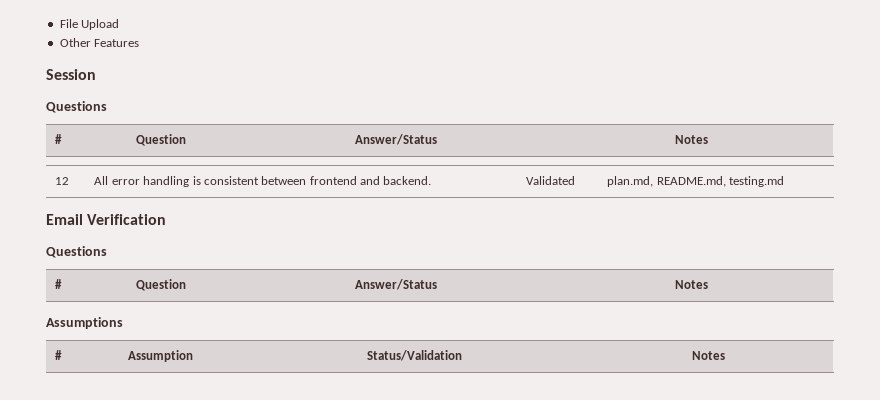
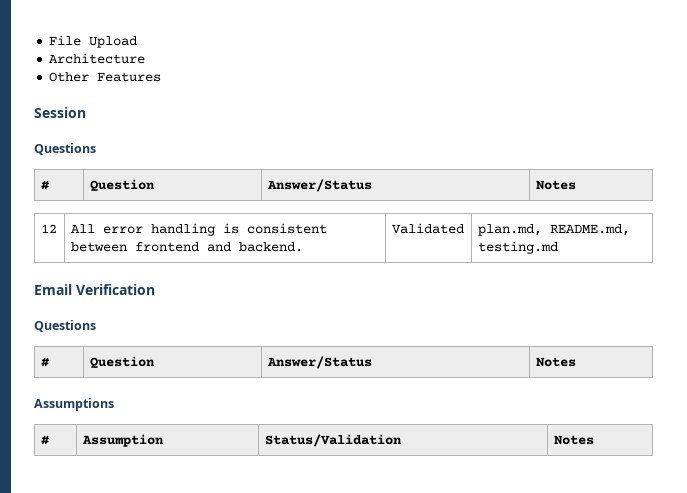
+ Architecture

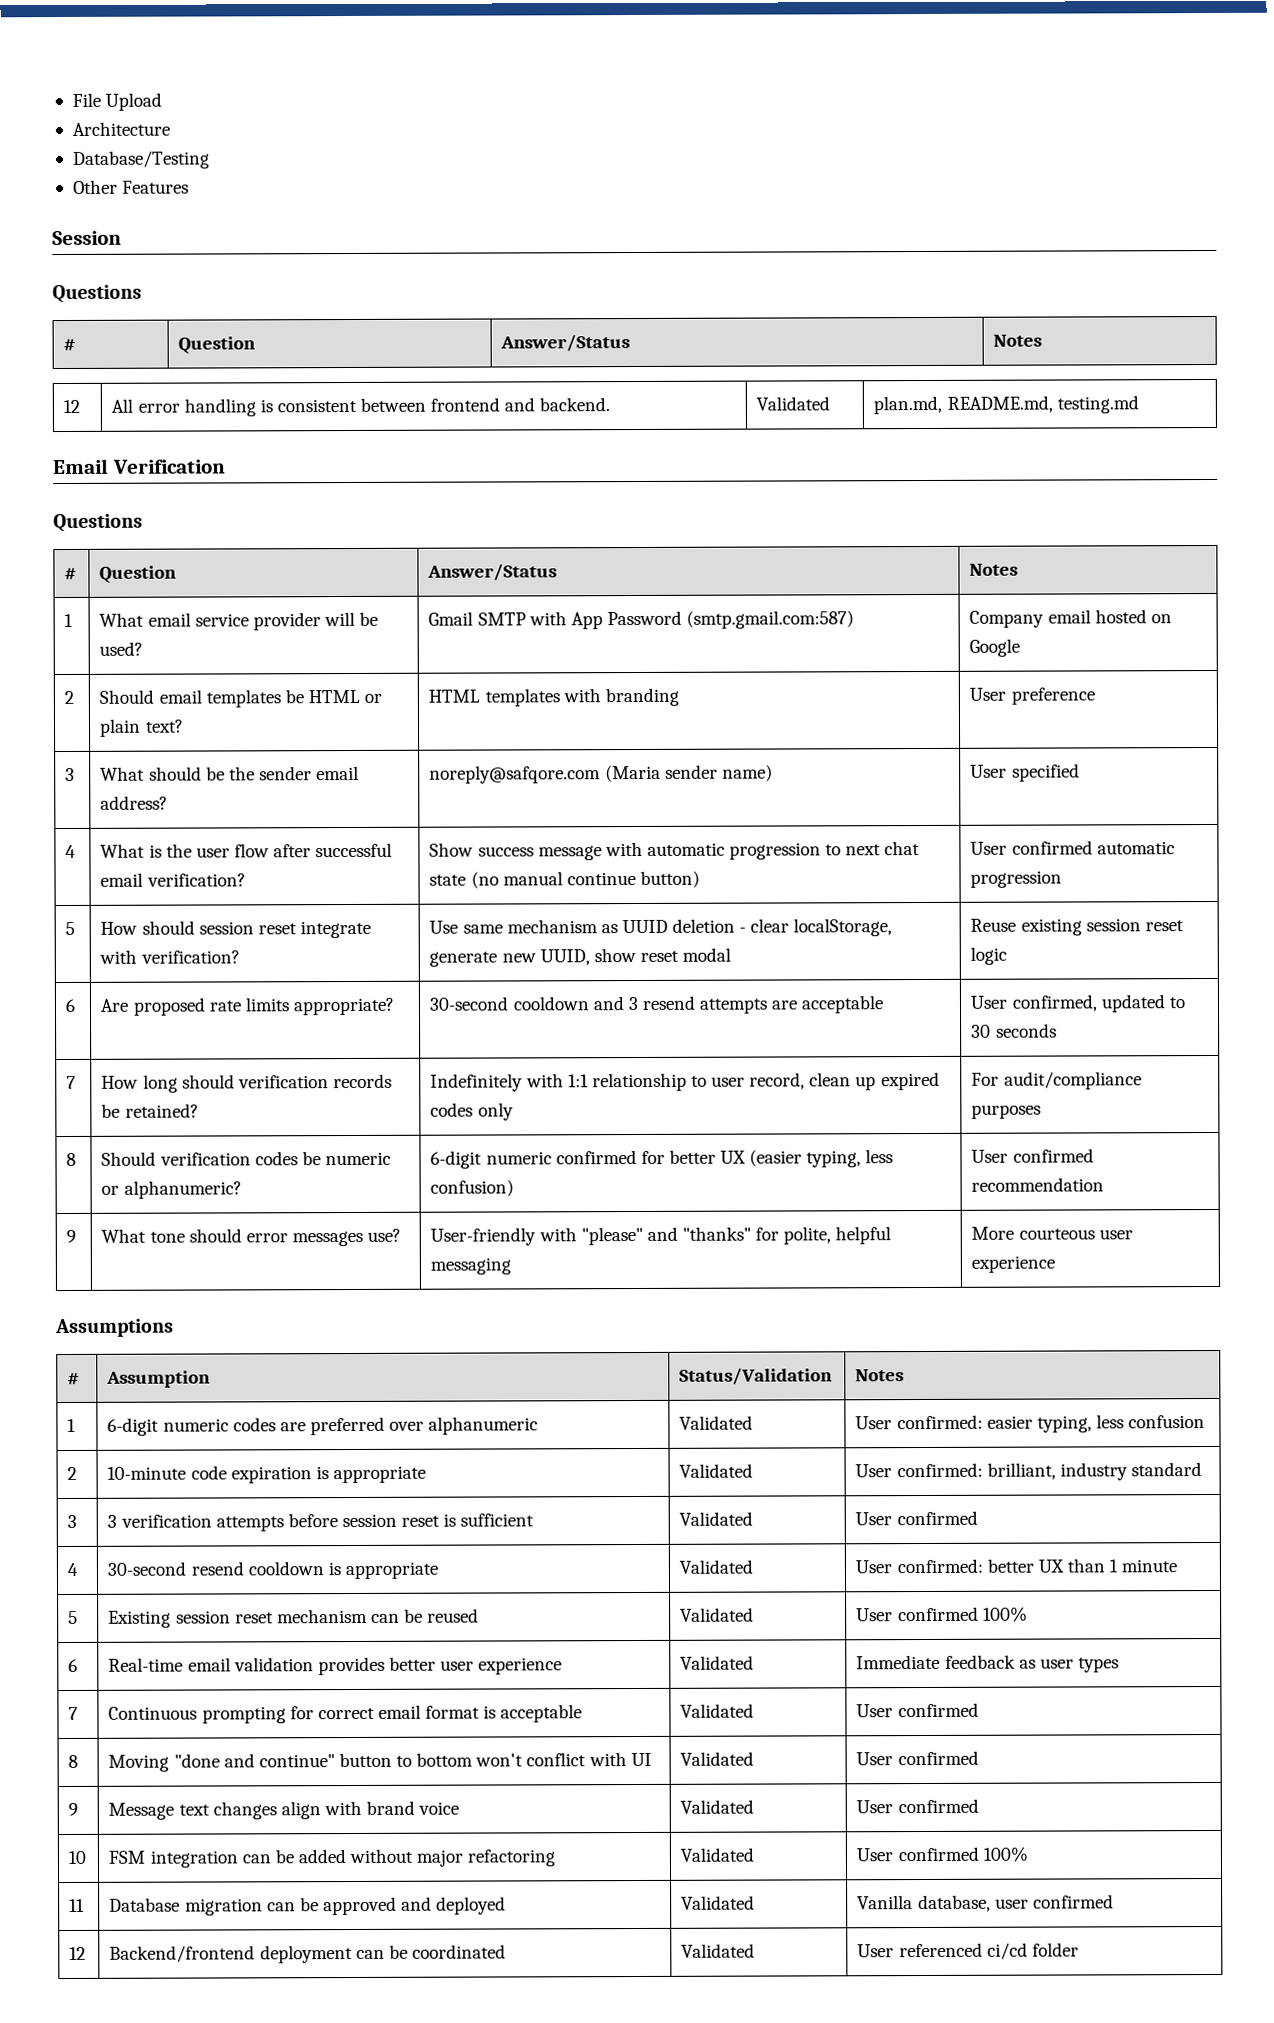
+ Database/Testing
+ 1 | What email service provider will be used? | Gmail SMTP with App Password (smtp.gmail.com:587) | Company email hosted on Google
+ 2 | Should email templates be HTML or plain text? | HTML templates with branding | User preference
+ 3 | What should be the sender email address? | noreply@safqore.com (Maria sender name) | User specified
+ 4 | What is the user flow after successful email verification? | Show success message with automatic progression to next chat state (no manual continue button) | User confirmed automatic progression
+ 5 | How should session reset integrate with verification? | Use same mechanism as UUID deletion - clear localStorage, generate new UUID, show reset modal | Reuse existing session reset logic
+ 6 | Are proposed rate limits appropriate? | 30-second cooldown and 3 resend attempts are acceptable | User confirmed, updated to 30 seconds
+ 7 | How long should verification records be retained? | Indefinitely with 1:1 relationship to user record, clean up expired codes only | For audit/compliance purposes
+ 8 | Should verification codes be numeric or alphanumeric? | 6-digit numeric confirmed for better UX (easier typing, less confusion) | User confirmed recommendation
+ 9 | What tone should error messages use? | User-friendly with "please" and "thanks" for polite, helpful messaging | More courteous user experience
+ 1 | 6-digit numeric codes are preferred over alphanumeric | Validated | User confirmed: easier typing, less confusion
+ 2 | 10-minute code expiration is appropriate | Validated | User confirmed: brilliant, industry standard
+ 3 | 3 verification attempts before session reset is sufficient | Validated | User confirmed
+ 4 | 30-second resend cooldown is appropriate | Validated | User confirmed: better UX than 1 minute
+ 5 | Existing session reset mechanism can be reused | Validated | User confirmed 100%
+ 6 | Real-time email validation provides better user experience | Validated | Immediate feedback as user types
+ 7 | Continuous prompting for correct email format is acceptable | Validated | User confirmed
+ 8 | Moving "done and continue" button to bottom won't conflict with UI | Validated | User confirmed
+ 9 | Message text changes align with brand voice | Validated | User confirmed
+ 10 | FSM integration can be added without major refactoring | Validated | User confirmed 100%
+ 11 | Database migration can be approved and deployed | Validated | Vanilla database, user confirmed
+ 12 | Backend/frontend deployment can be coordinated | Validated | User referenced ci/cd folder

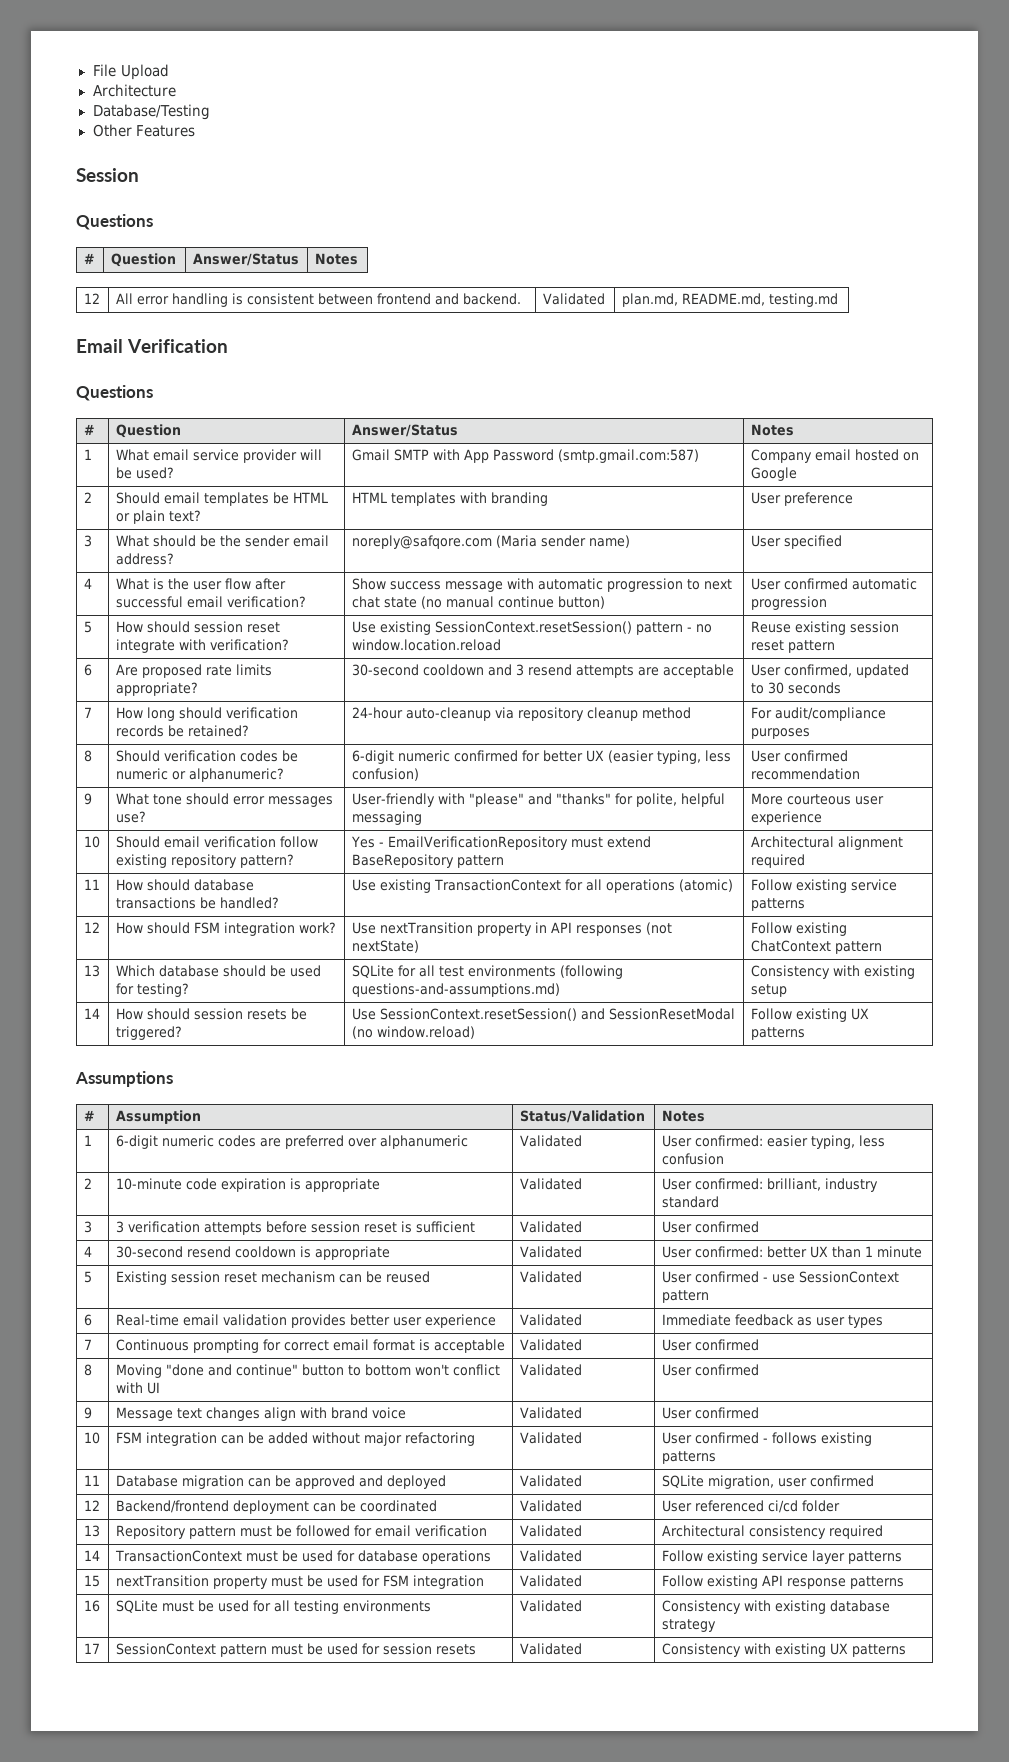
- 5 | How should session reset integrate with verification? | Use same mechanism as UUID deletion - clear localStorage, generate new UUID, show reset modal | Reuse existing session reset logic
+ 5 | How should session reset integrate with verification? | Use existing SessionContext.resetSession() pattern - no window.location.reload | Reuse existing session reset pattern
- 7 | How long should verification records be retained? | Indefinitely with 1:1 relationship to user record, clean up expired codes only | For audit/compliance purposes
+ 7 | How long should verification records be retained? | 24-hour auto-cleanup via repository cleanup method | For audit/compliance purposes
+ 10 | Should email verification follow existing repository pattern? | Yes - EmailVerificationRepository must extend BaseRepository pattern | Architectural alignment required
+ 11 | How should database transactions be handled? | Use existing TransactionContext for all operations (atomic) | Follow existing service patterns
+ 12 | How should FSM integration work? | Use nextTransition property in API responses (not nextState) | Follow existing ChatContext pattern
+ 13 | Which database should be used for testing? | SQLite for all test environments (following questions-and-assumptions.md) | Consistency with existing setup
+ 14 | How should session resets be triggered? | Use SessionContext.resetSession() and SessionResetModal (no window.reload) | Follow existing UX patterns
- 5 | Existing session reset mechanism can be reused | Validated | User confirmed 100%
+ 5 | Existing session reset mechanism can be reused | Validated | User confirmed - use SessionContext pattern
- 10 | FSM integration can be added without major refactoring | Validated | User confirmed 100%
+ 10 | FSM integration can be added without major refactoring | Validated | User confirmed - follows existing patterns
- 11 | Database migration can be approved and deployed | Validated | Vanilla database, user confirmed
+ 11 | Database migration can be approved and deployed | Validated | SQLite migration, user confirmed
+ 13 | Repository pattern must be followed for email verification | Validated | Architectural consistency required
+ 14 | TransactionContext must be used for database operations | Validated | Follow existing service layer patterns
+ 15 | nextTransition property must be used for FSM integration | Validated | Follow existing API response patterns
+ 16 | SQLite must be used for all testing environments | Validated | Consistency with existing database strategy
+ 17 | SessionContext pattern must be used for session resets | Validated | Consistency with existing UX patterns

